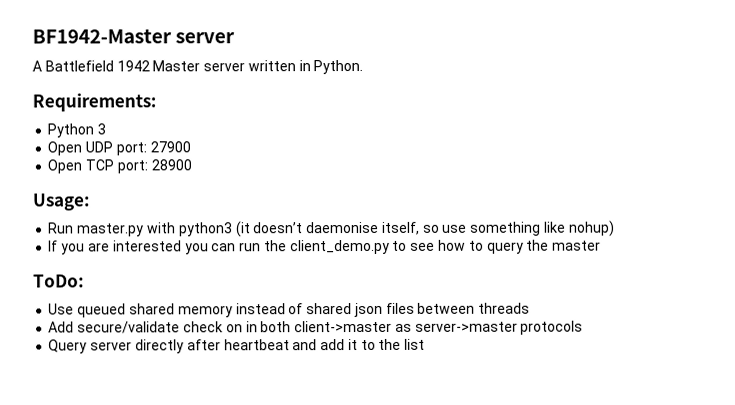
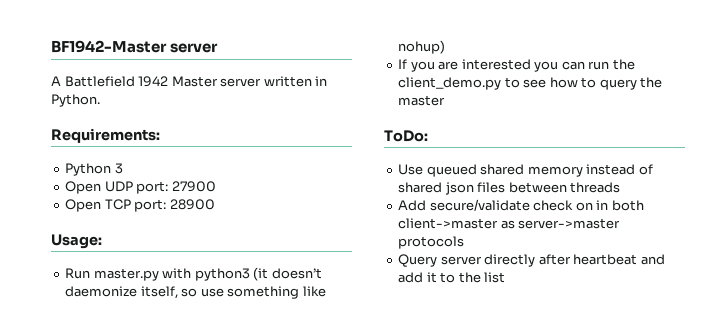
- Run master.py with python3 (it doesn’t daemonise itself, so use something like nohup)
+ Run master.py with python3 (it doesn’t daemonize itself, so use something like nohup)

